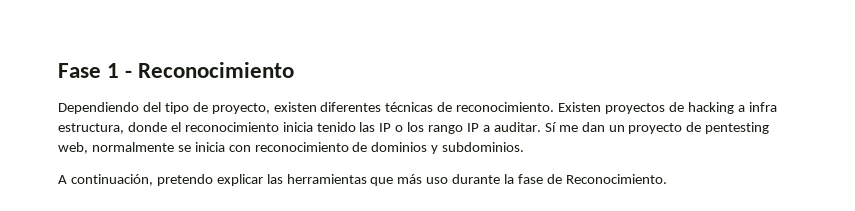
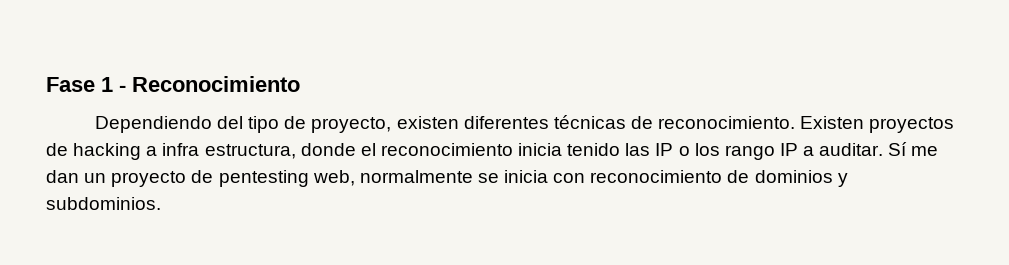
- A continuación, pretendo explicar las herramientas que más uso durante la fase de Reconocimiento.

